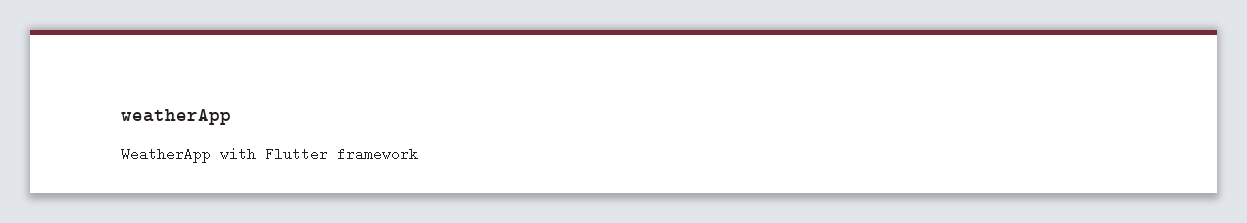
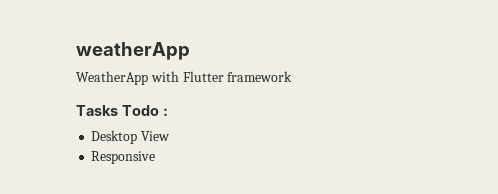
+ Tasks Todo :
+ Desktop View
+ Responsive

